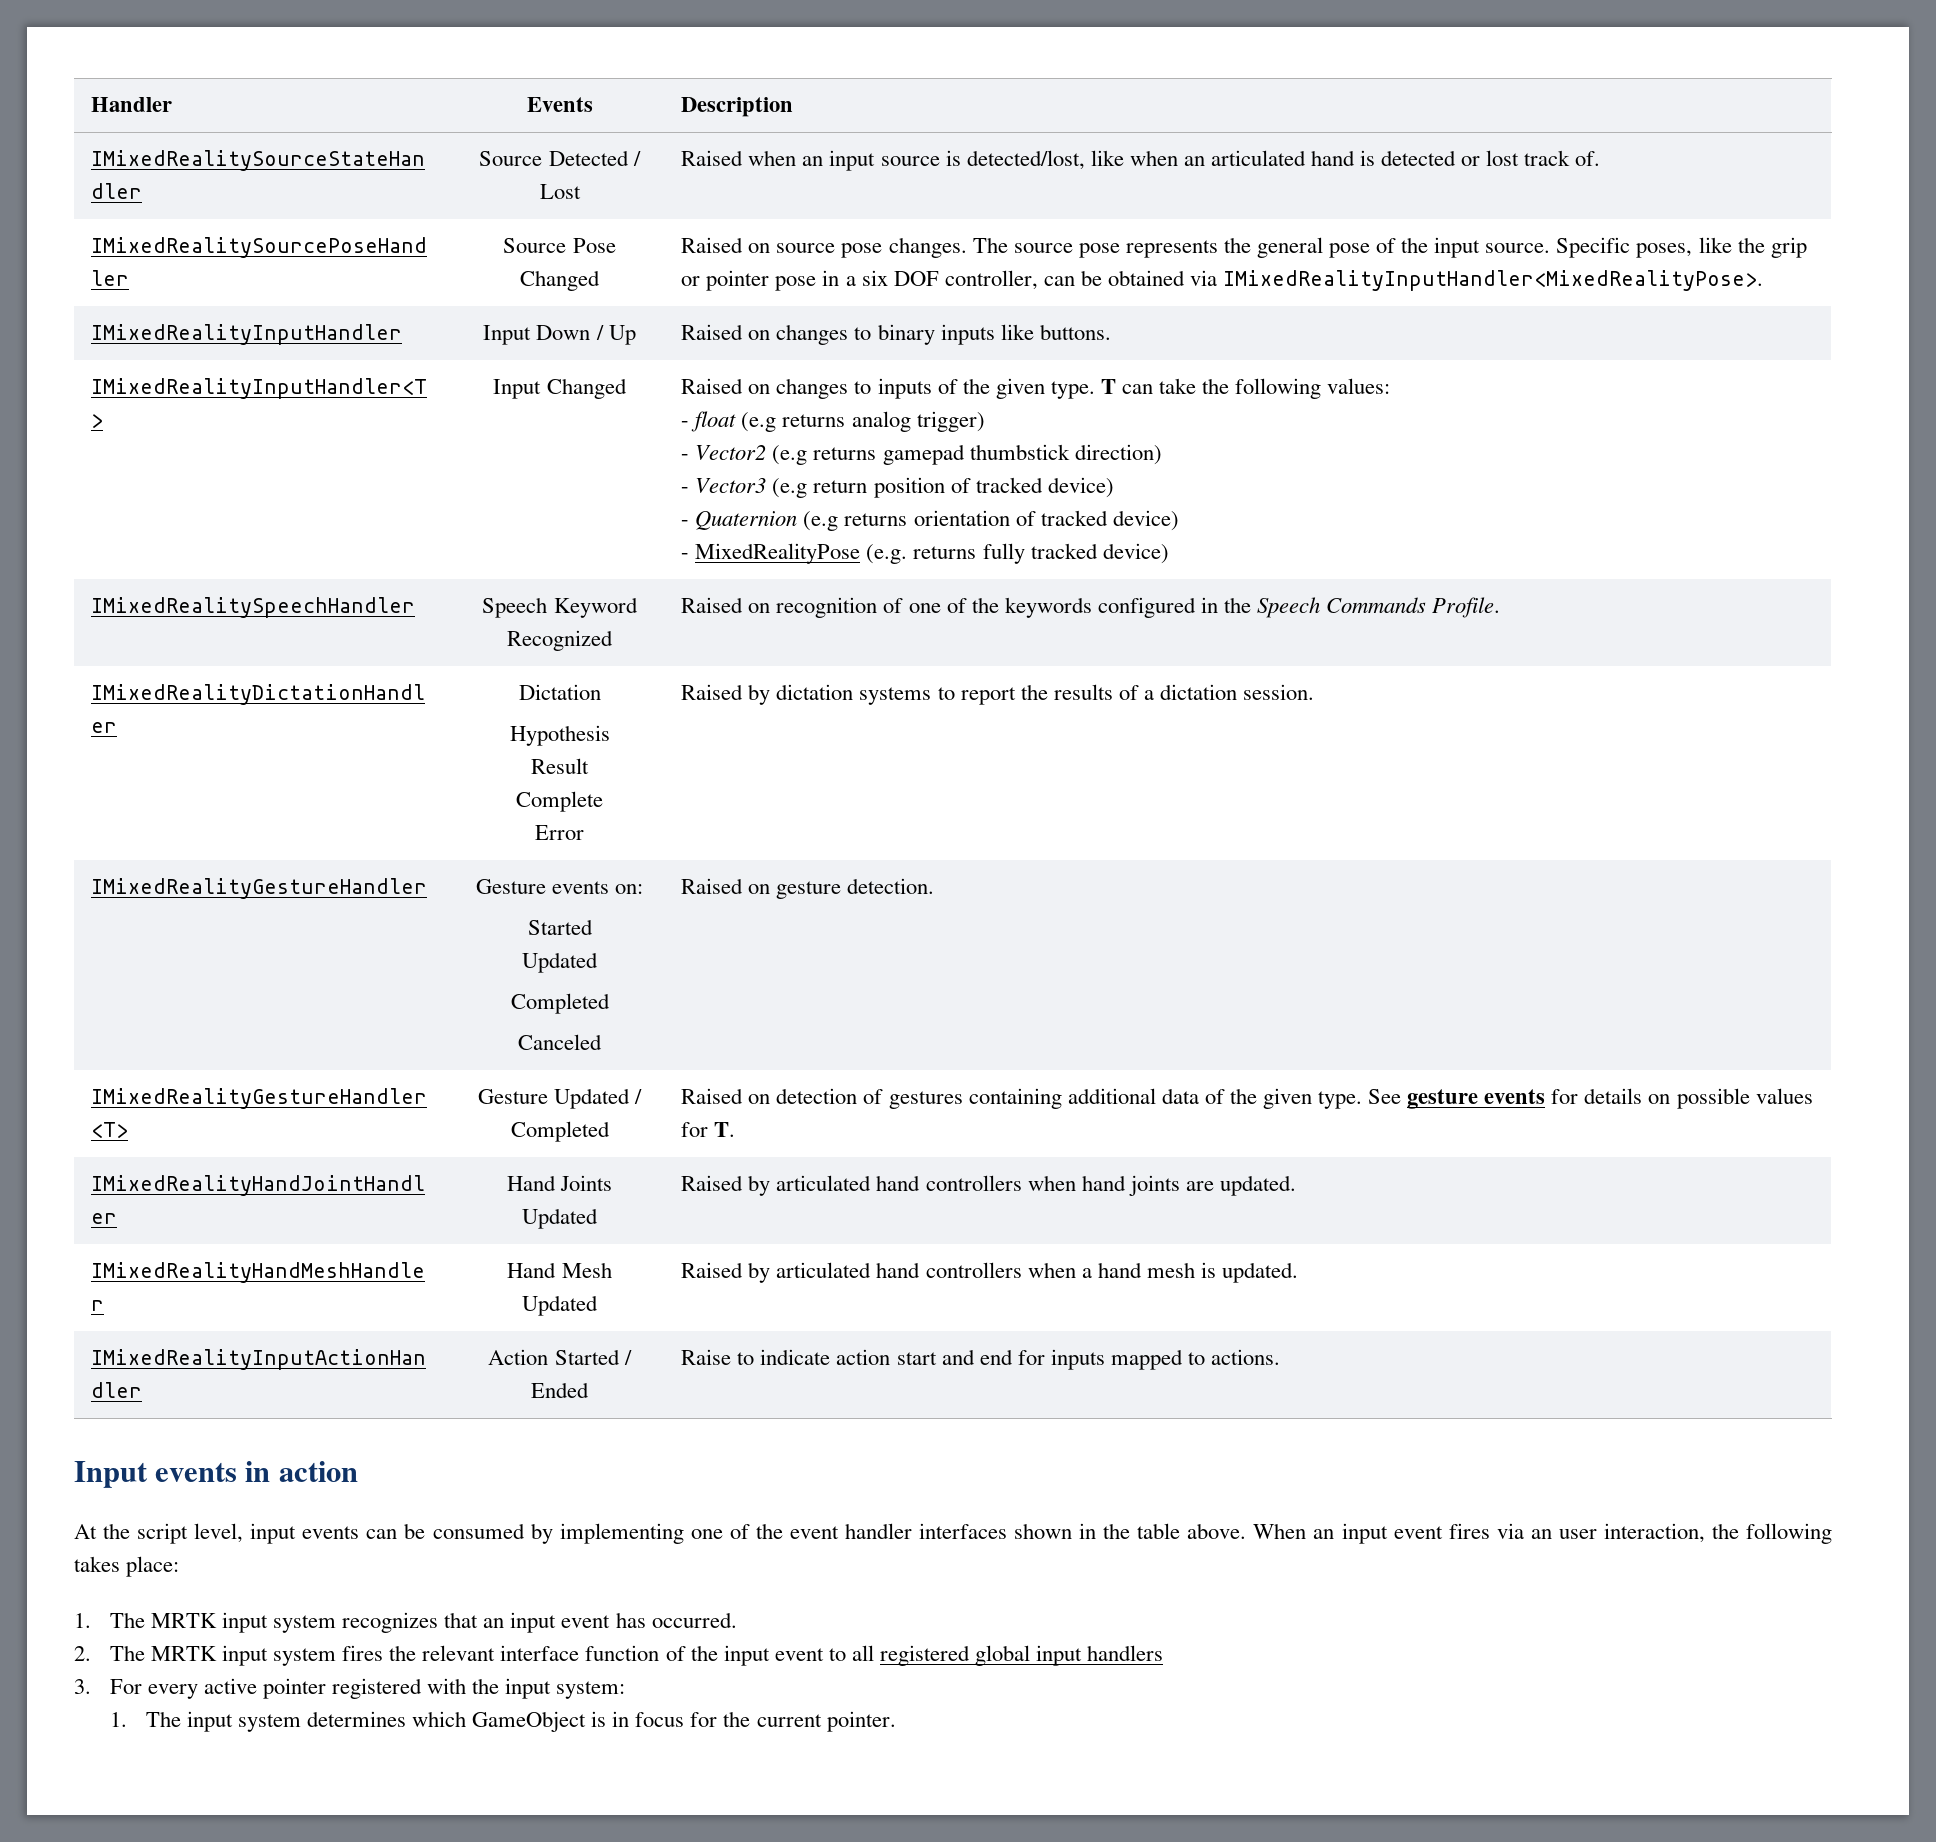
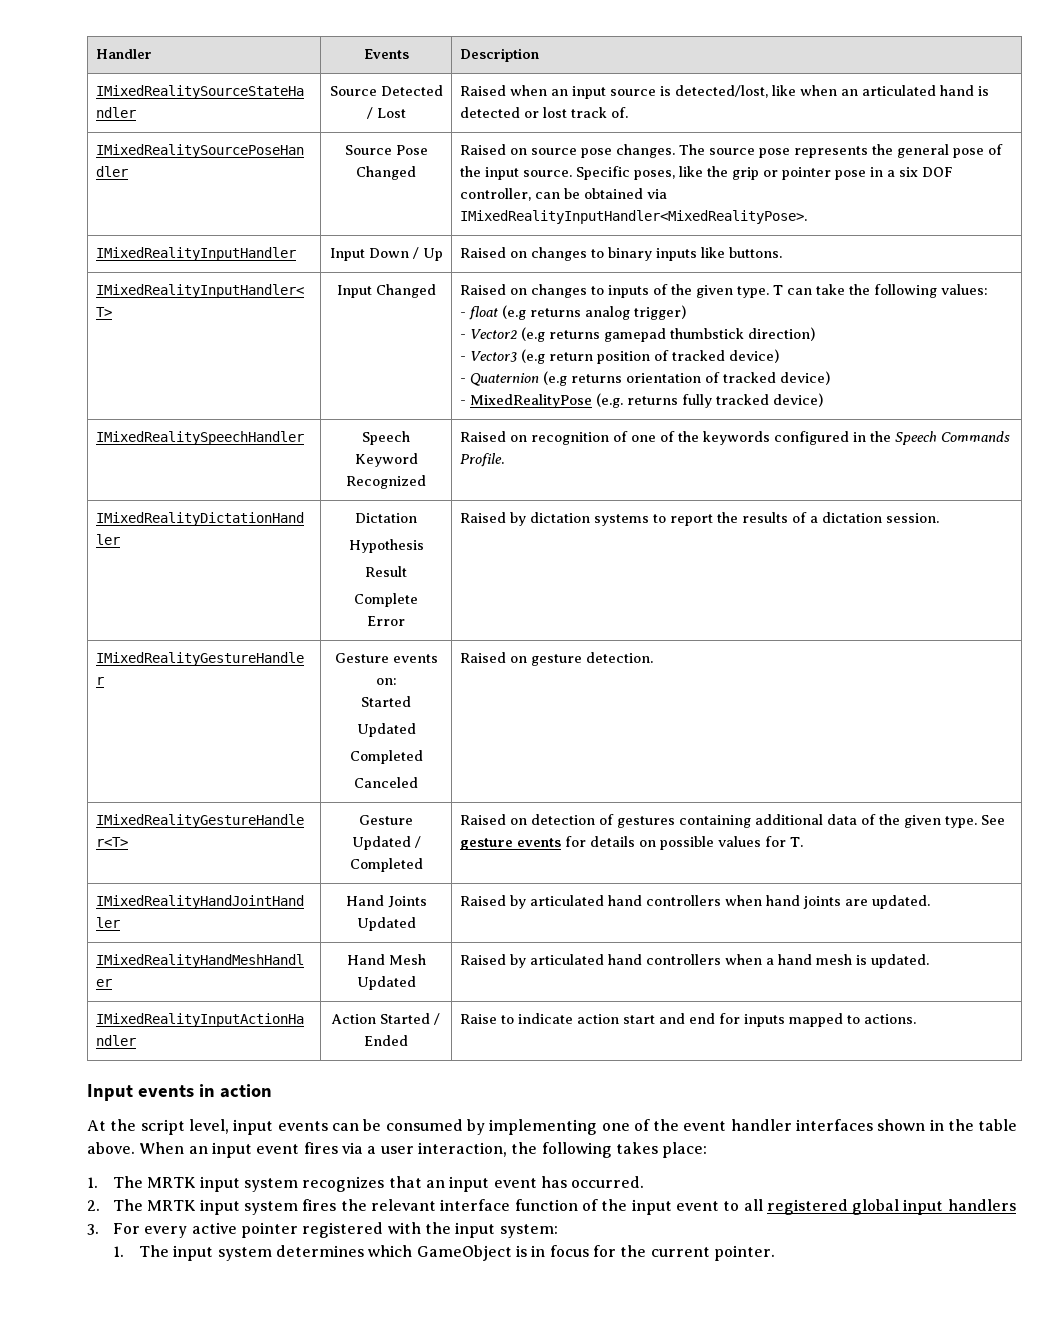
- When an input event fires via an user interaction, the following takes place:
+ When an input event fires via a user interaction, the following takes place:

